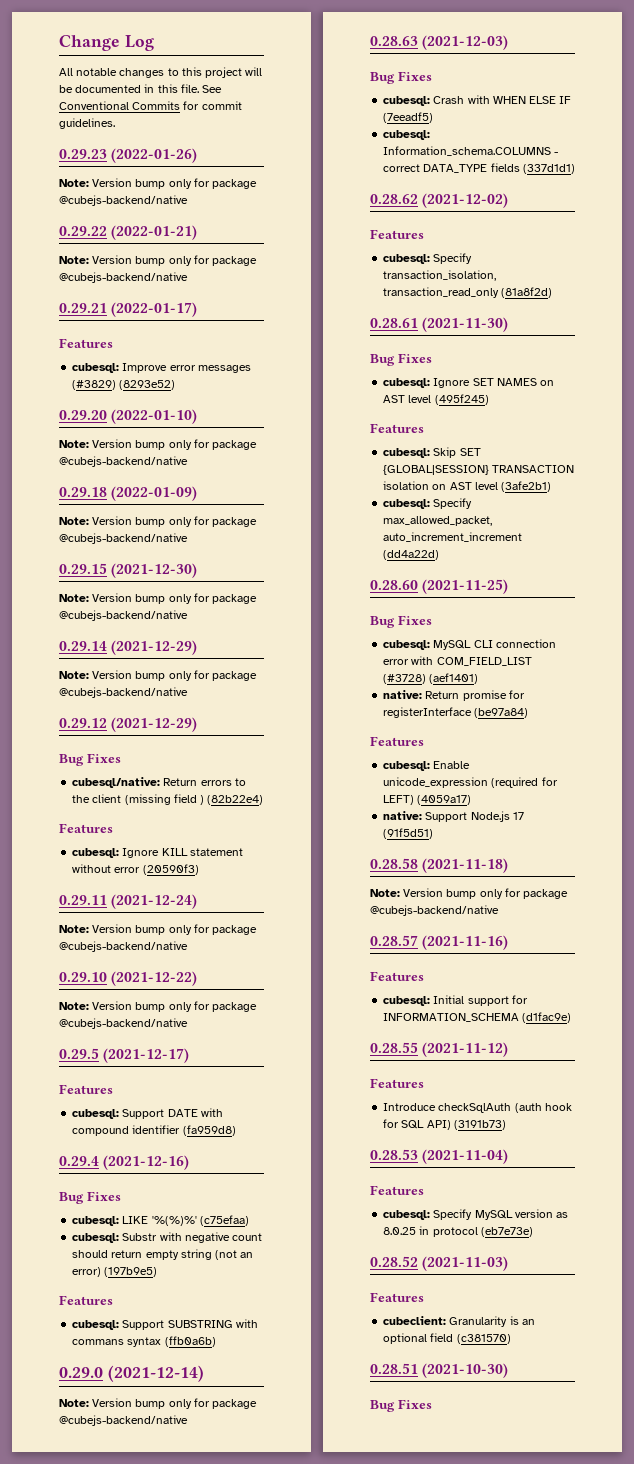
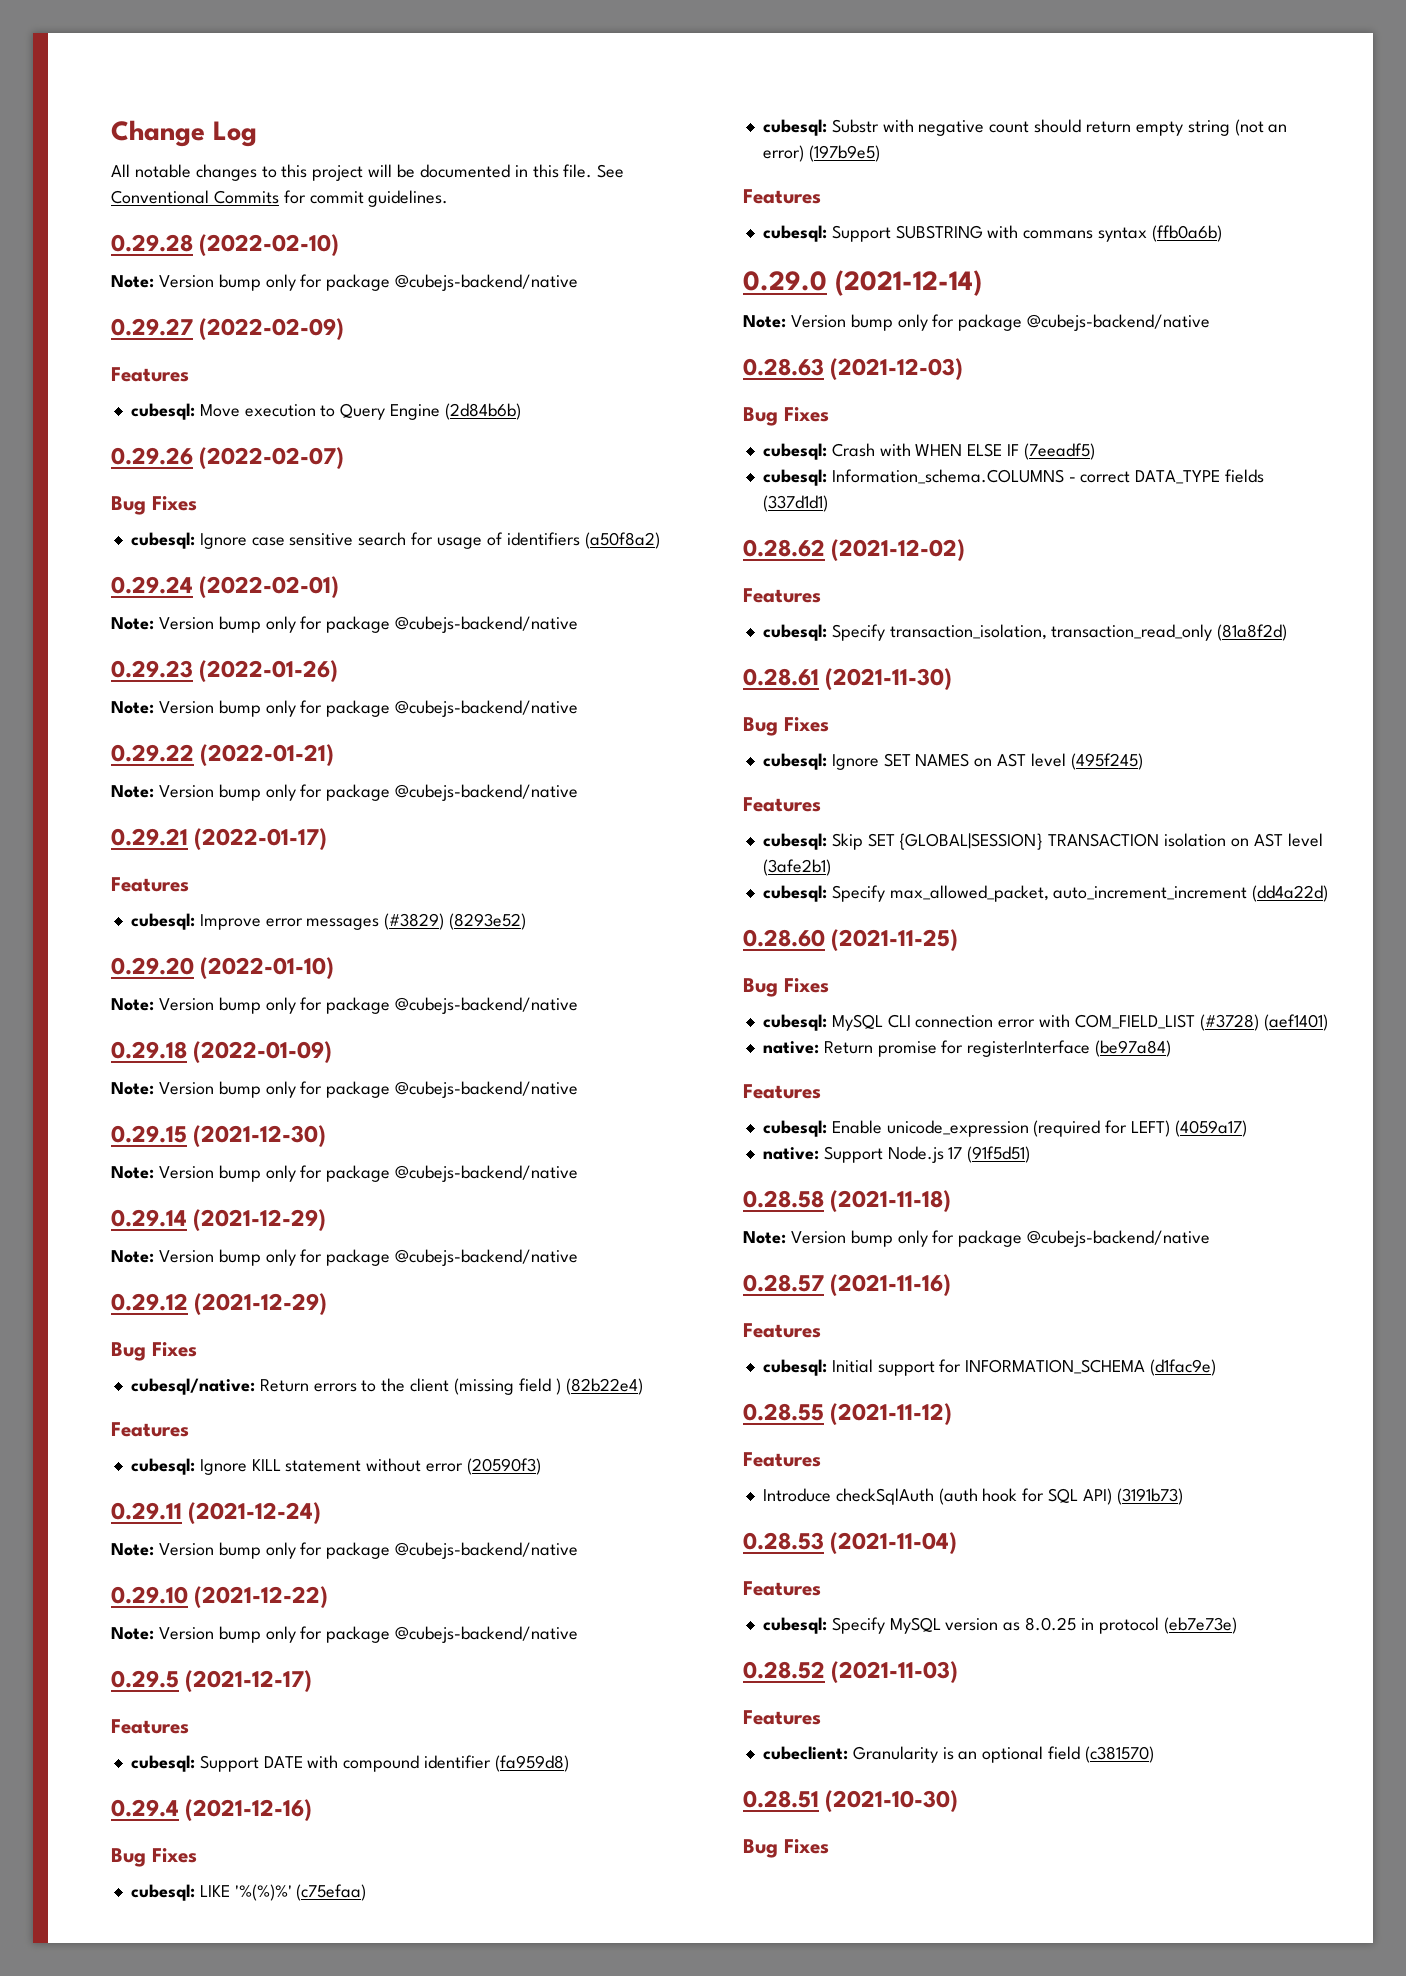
+ 0.29.28 (2022-02-10)
+ Note: Version bump only for package @cubejs-backend/native
+ 0.29.27 (2022-02-09)
+ Features
+ cubesql: Move execution to Query Engine (2d84b6b)
+ 0.29.26 (2022-02-07)
+ Bug Fixes
+ cubesql: Ignore case sensitive search for usage of identifiers (a50f8a2)
+ 0.29.24 (2022-02-01)
+ Note: Version bump only for package @cubejs-backend/native

